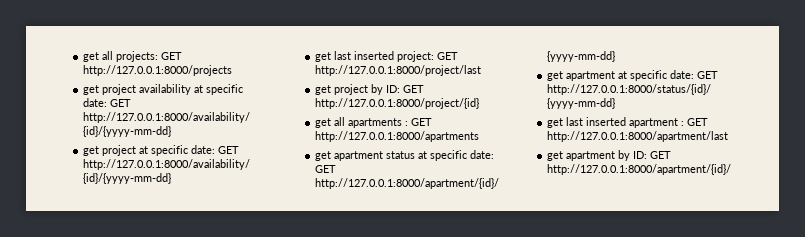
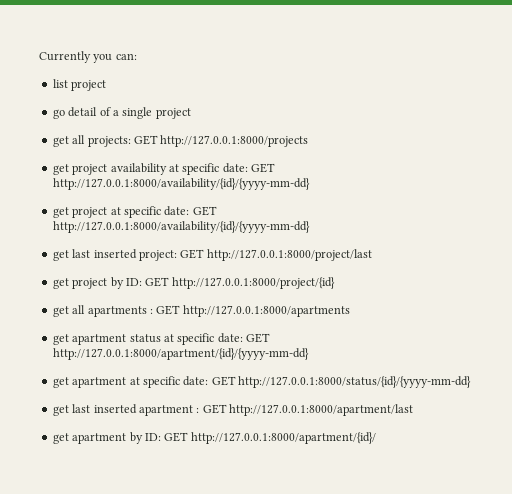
+ Currently you can:
+ list project
+ go detail of a single project

